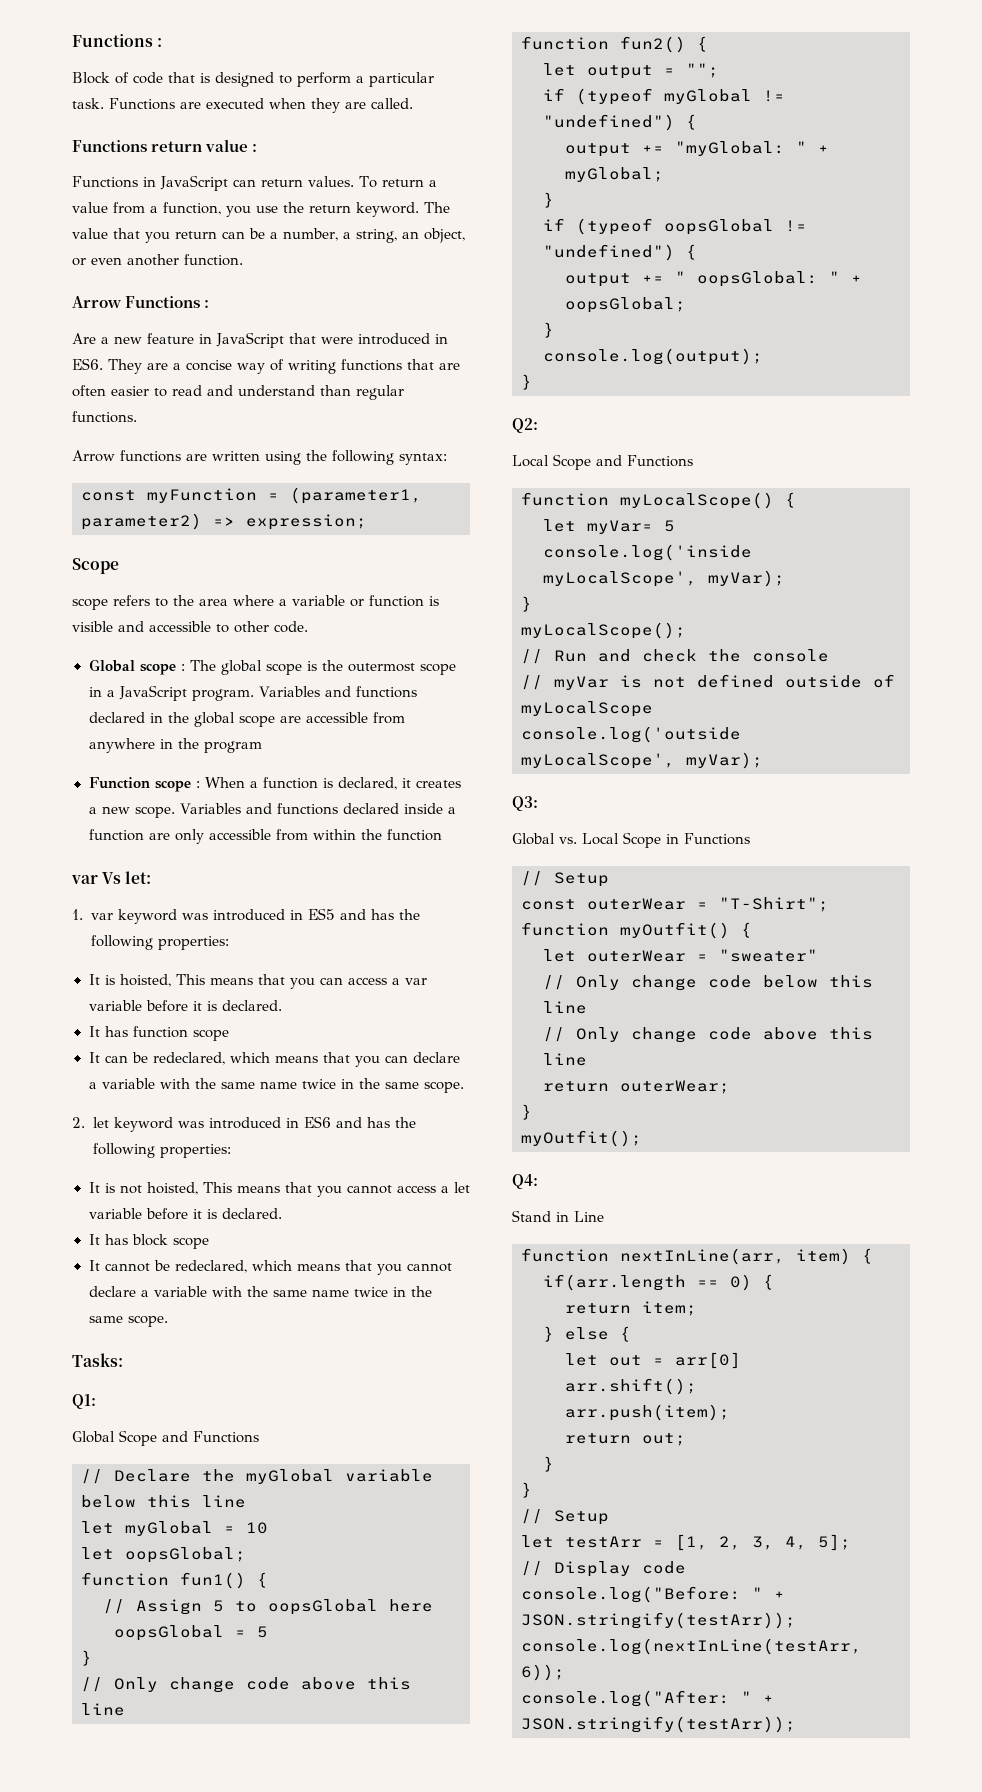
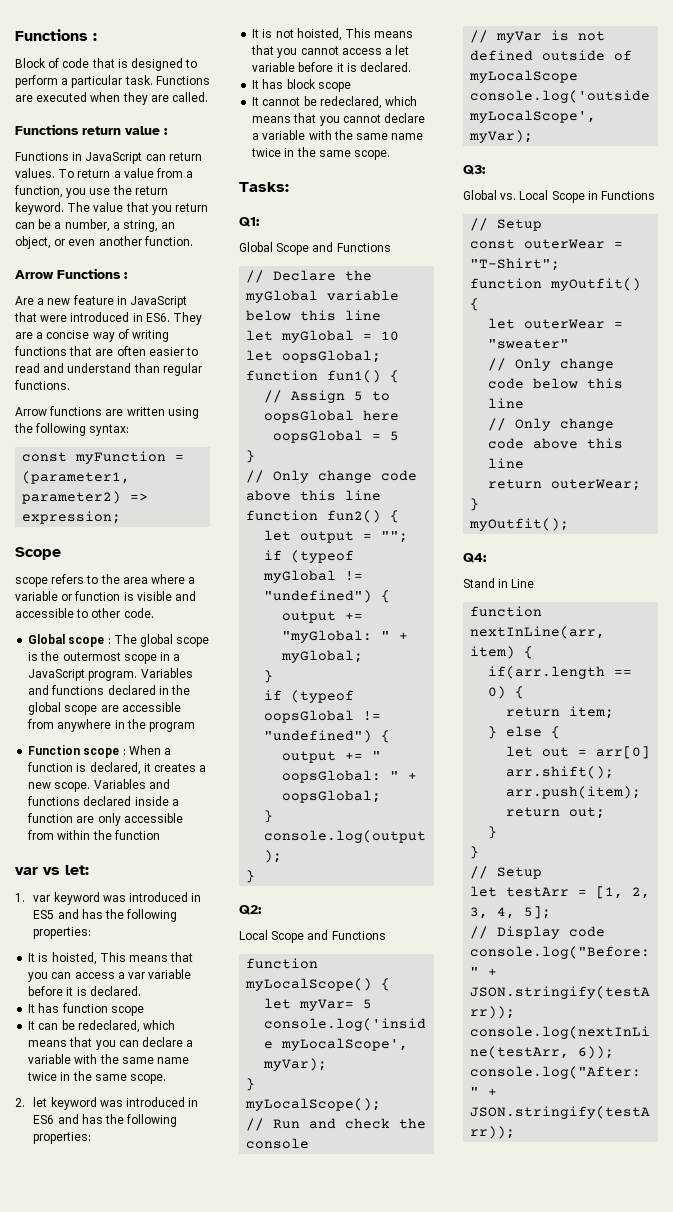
- var Vs let:
+ var vs let:

